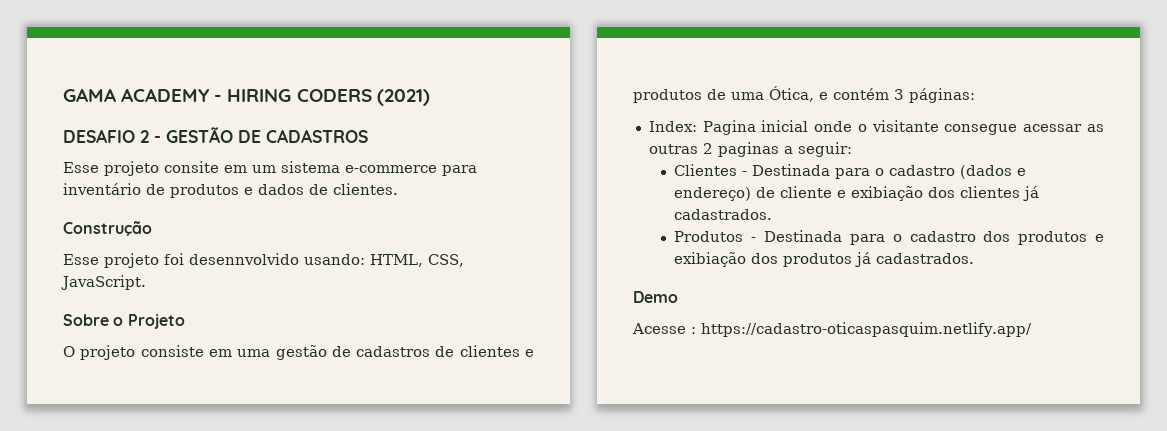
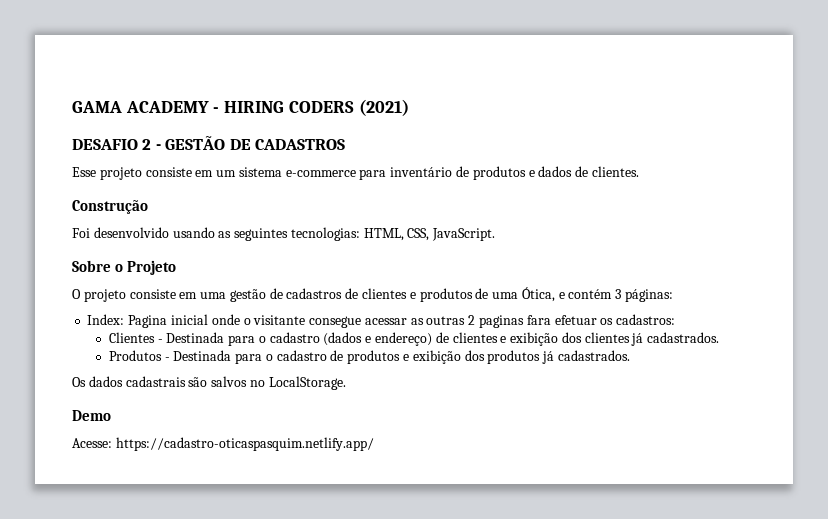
- Esse projeto consite em um sistema e-commerce para inventário de produtos e dados de clientes.
+ Esse projeto consiste em um sistema e-commerce para inventário de produtos e dados de clientes.
- Esse projeto foi desennvolvido usando: HTML, CSS, JavaScript.
+ Foi desenvolvido usando as seguintes tecnologias: HTML, CSS, JavaScript.
- Index: Pagina inicial onde o visitante consegue acessar as outras 2 paginas a seguir:
+ Index: Pagina inicial onde o visitante consegue acessar as outras 2 paginas fara efetuar os cadastros:
- Clientes - Destinada para o cadastro (dados e endereço) de cliente e exibiação dos clientes já cadastrados.
+ Clientes - Destinada para o cadastro (dados e endereço) de clientes e exibição dos clientes já cadastrados.
- Produtos - Destinada para o cadastro dos produtos e exibiação dos produtos já cadastrados.
+ Produtos - Destinada para o cadastro de produtos e exibição dos produtos já cadastrados.
+ Os dados cadastrais são salvos no LocalStorage.
- Acesse : https://cadastro-oticaspasquim.netlify.app/
+ Acesse: https://cadastro-oticaspasquim.netlify.app/

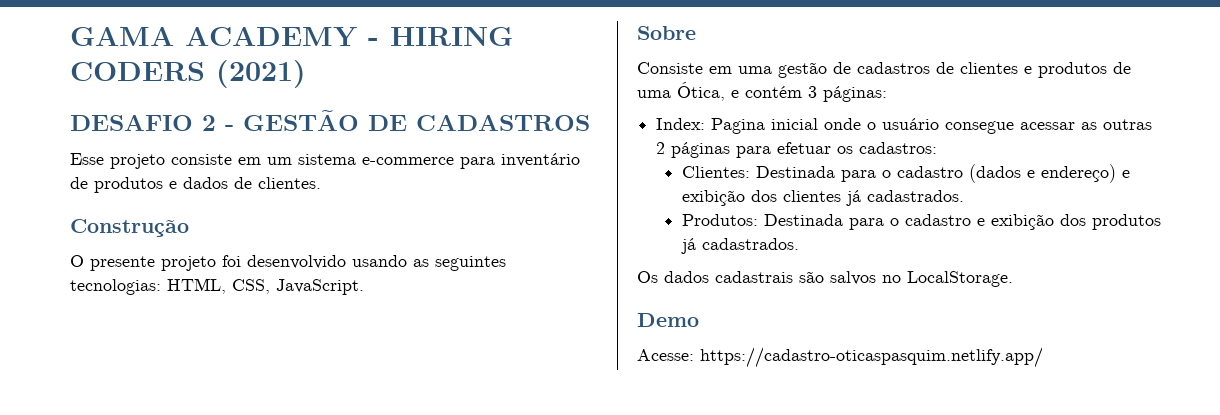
- Foi desenvolvido usando as seguintes tecnologias: HTML, CSS, JavaScript.
+ O presente projeto foi desenvolvido usando as seguintes tecnologias: HTML, CSS, JavaScript.
- Sobre o Projeto
- O projeto consiste em uma gestão de cadastros de clientes e produtos de uma Ótica, e contém 3 páginas:
+ Sobre
+ Consiste em uma gestão de cadastros de clientes e produtos de uma Ótica, e contém 3 páginas:
- Index: Pagina inicial onde o visitante consegue acessar as outras 2 paginas fara efetuar os cadastros:
+ Index: Pagina inicial onde o usuário consegue acessar as outras 2 páginas para efetuar os cadastros:
- Clientes - Destinada para o cadastro (dados e endereço) de clientes e exibição dos clientes já cadastrados.
+ Clientes: Destinada para o cadastro (dados e endereço) e exibição dos clientes já cadastrados.
- Produtos - Destinada para o cadastro de produtos e exibição dos produtos já cadastrados.
+ Produtos: Destinada para o cadastro e exibição dos produtos já cadastrados.

